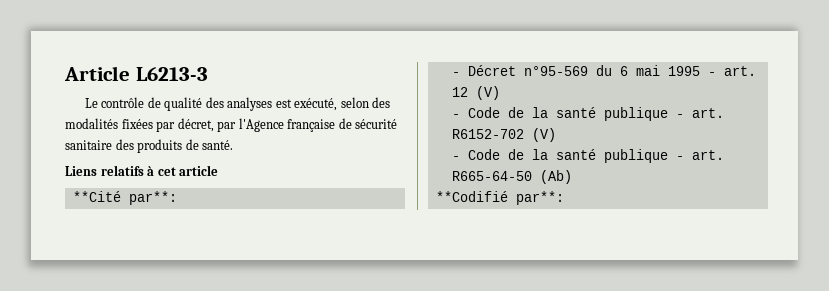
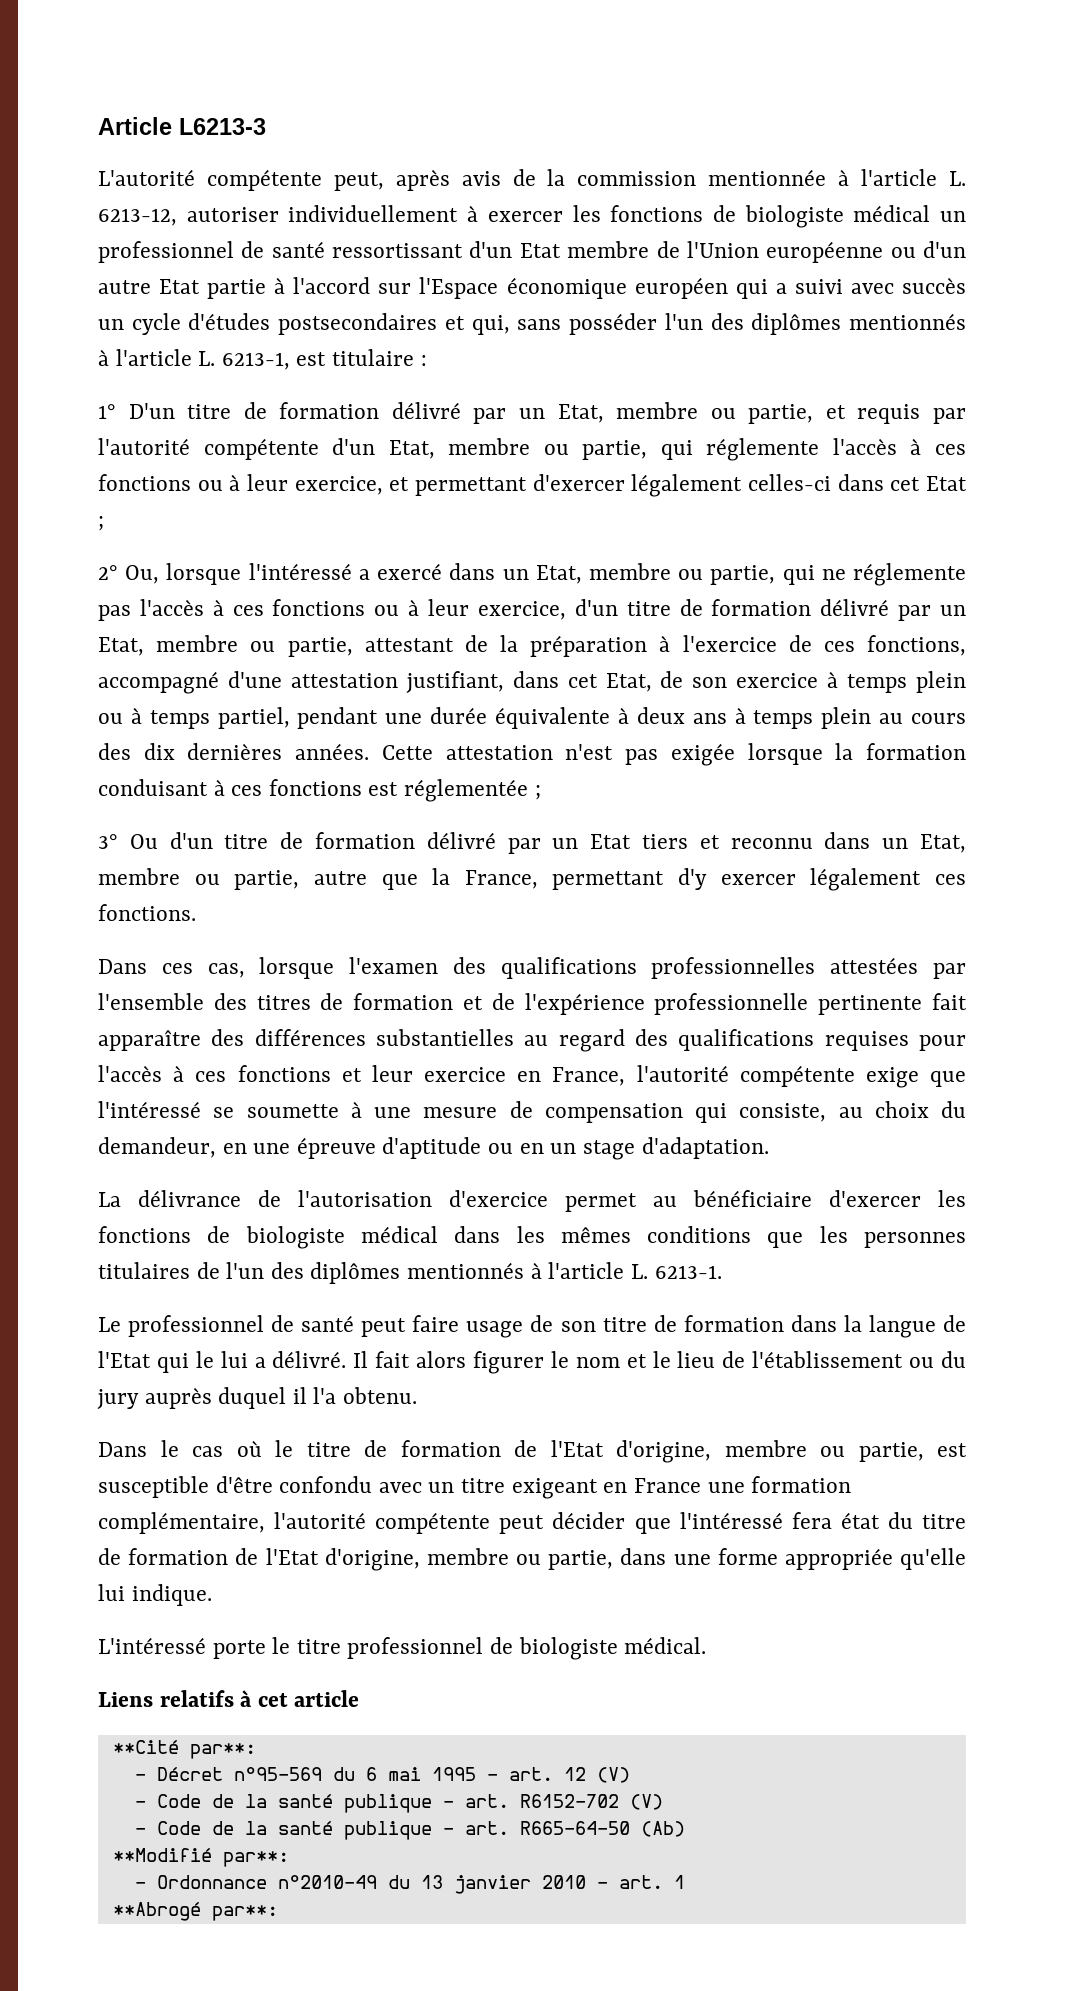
- Le contrôle de qualité des analyses est exécuté, selon des modalités fixées par décret, par l'Agence française de sécurité sanitaire des produits de santé.
+ L'autorité compétente peut, après avis de la commission mentionnée à l'article L. 6213-12, autoriser individuellement à exercer les fonctions de biologiste médical un professionnel de santé ressortissant d'un Etat membre de l'Union européenne ou d'un autre Etat partie à l'accord sur l'Espace économique européen qui a suivi avec succès un cycle d'études postsecondaires et qui, sans posséder l'un des diplômes mentionnés à l'article L. 6213-1, est titulaire :
+ 1° D'un titre de formation délivré par un Etat, membre ou partie, et requis par l'autorité compétente d'un Etat, membre ou partie, qui réglemente l'accès à ces fonctions ou à leur exercice, et permettant d'exercer légalement celles-ci dans cet Etat ;
+ 2° Ou, lorsque l'intéressé a exercé dans un Etat, membre ou partie, qui ne réglemente pas l'accès à ces fonctions ou à leur exercice, d'un titre de formation délivré par un Etat, membre ou partie, attestant de la préparation à l'exercice de ces fonctions, accompagné d'une attestation justifiant, dans cet Etat, de son exercice à temps plein ou à temps partiel, pendant une durée équivalente à deux ans à temps plein au cours des dix dernières années. Cette attestation n'est pas exigée lorsque la formation conduisant à ces fonctions est réglementée ;
+ 3° Ou d'un titre de formation délivré par un Etat tiers et reconnu dans un Etat, membre ou partie, autre que la France, permettant d'y exercer légalement ces fonctions.
+ Dans ces cas, lorsque l'examen des qualifications professionnelles attestées par l'ensemble des titres de formation et de l'expérience professionnelle pertinente fait apparaître des différences substantielles au regard des qualifications requises pour l'accès à ces fonctions et leur exercice en France, l'autorité compétente exige que l'intéressé se soumette à une mesure de compensation qui consiste, au choix du demandeur, en une épreuve d'aptitude ou en un stage d'adaptation.
+ La délivrance de l'autorisation d'exercice permet au bénéficiaire d'exercer les fonctions de biologiste médical dans les mêmes conditions que les personnes titulaires de l'un des diplômes mentionnés à l'article L. 6213-1.
+ Le professionnel de santé peut faire usage de son titre de formation dans la langue de l'Etat qui le lui a délivré. Il fait alors figurer le nom et le lieu de l'établissement ou du jury auprès duquel il l'a obtenu.
+ Dans le cas où le titre de formation de l'Etat d'origine, membre ou partie, est susceptible d'être confondu avec un titre exigeant en France une formation complémentaire, l'autorité compétente peut décider que l'intéressé fera état du titre de formation de l'Etat d'origine, membre ou partie, dans une forme appropriée qu'elle lui indique.
+ L'intéressé porte le titre professionnel de biologiste médical.
- **Codifié par**:
+ **Modifié par**:
+ - Ordonnance n°2010-49 du 13 janvier 2010 - art. 1
+ **Abrogé par**:

